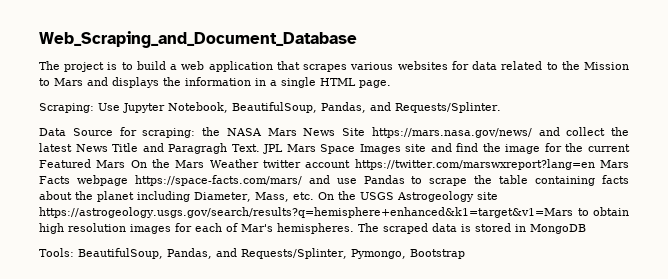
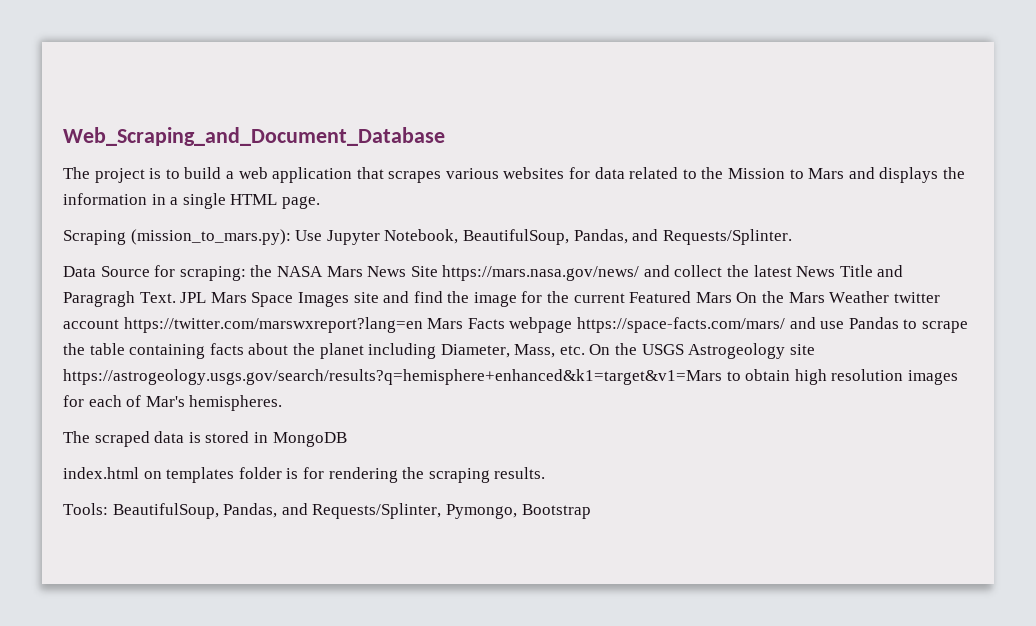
- Scraping: Use Jupyter Notebook, BeautifulSoup, Pandas, and Requests/Splinter.
+ Scraping (mission_to_mars.py): Use Jupyter Notebook, BeautifulSoup, Pandas, and Requests/Splinter.
- JPL Mars Space Images site and find the image for the current Featured Mars On the Mars Weather twitter account https://twitter.com/marswxreport?lang=en Mars Facts webpage https://space-facts.com/mars/ and use Pandas to scrape the table containing facts about the planet including Diameter, Mass, etc. On the USGS Astrogeology site https://astrogeology.usgs.gov/search/results?q=hemisphere+enhanced&k1=target&v1=Mars to obtain high resolution images for each of Mar's hemispheres. The scraped data is stored in MongoDB
+ JPL Mars Space Images site and find the image for the current Featured Mars On the Mars Weather twitter account https://twitter.com/marswxreport?lang=en Mars Facts webpage https://space-facts.com/mars/ and use Pandas to scrape the table containing facts about the planet including Diameter, Mass, etc. On the USGS Astrogeology site https://astrogeology.usgs.gov/search/results?q=hemisphere+enhanced&k1=target&v1=Mars to obtain high resolution images for each of Mar's hemispheres.
+ The scraped data is stored in MongoDB
+ index.html on templates folder is for rendering the scraping results.

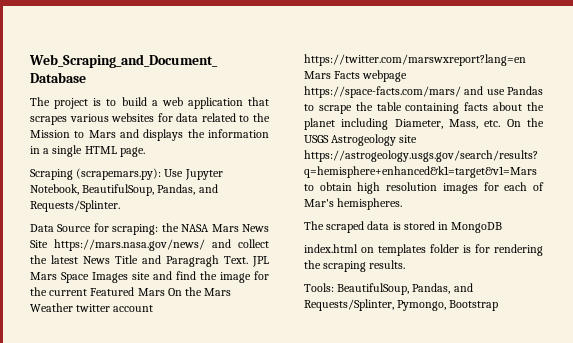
- Scraping (mission_to_mars.py): Use Jupyter Notebook, BeautifulSoup, Pandas, and Requests/Splinter.
+ Scraping (scrapemars.py): Use Jupyter Notebook, BeautifulSoup, Pandas, and Requests/Splinter.

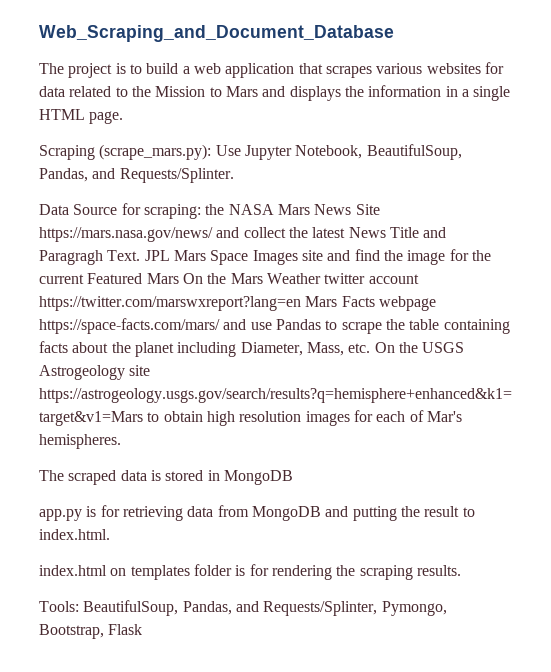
- Scraping (scrapemars.py): Use Jupyter Notebook, BeautifulSoup, Pandas, and Requests/Splinter.
+ Scraping (scrape_mars.py): Use Jupyter Notebook, BeautifulSoup, Pandas, and Requests/Splinter.
+ app.py is for retrieving data from MongoDB and putting the result to index.html.
- Tools: BeautifulSoup, Pandas, and Requests/Splinter, Pymongo, Bootstrap
+ Tools: BeautifulSoup, Pandas, and Requests/Splinter, Pymongo, Bootstrap, Flask

